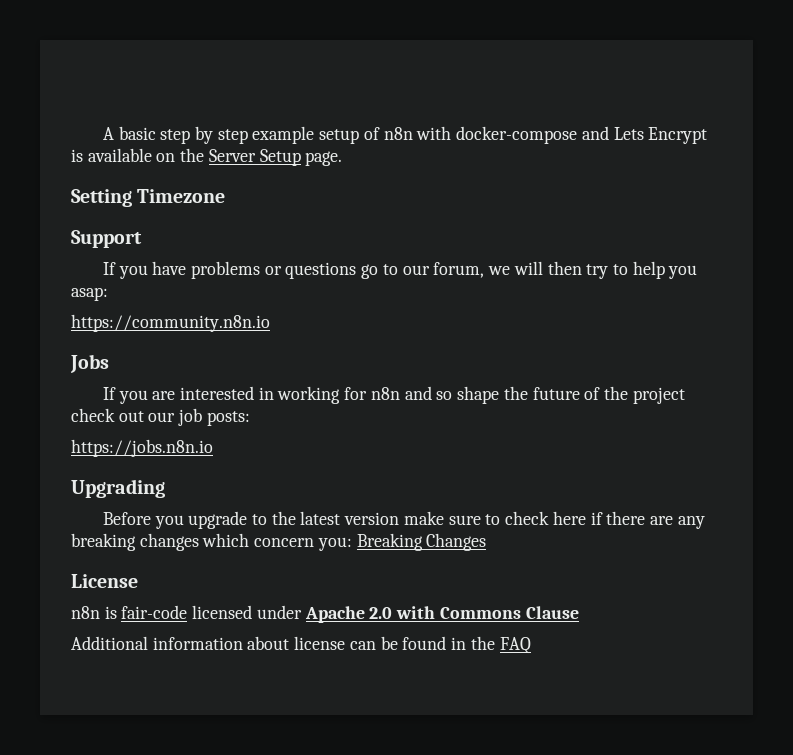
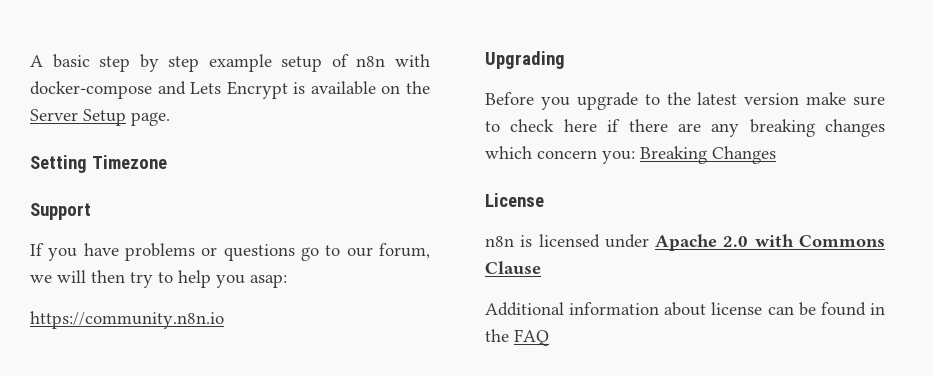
- Jobs
- If you are interested in working for n8n and so shape the future of the project check out our job posts:
- https://jobs.n8n.io
- n8n is fair-code licensed under Apache 2.0 with Commons Clause
+ n8n is licensed under Apache 2.0 with Commons Clause

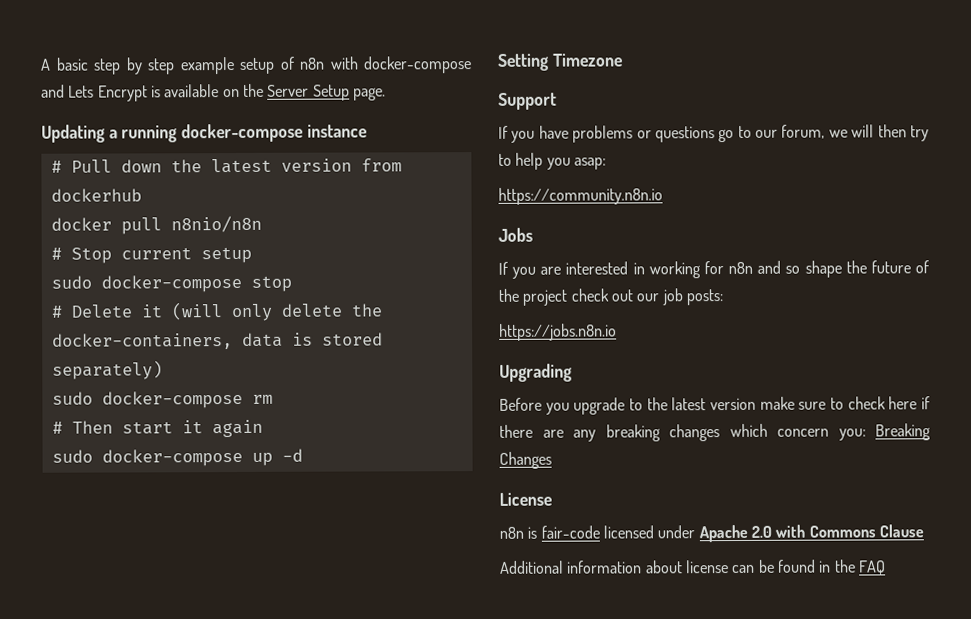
+ Updating a running docker-compose instance
+ # Pull down the latest version from dockerhub
+ docker pull n8nio/n8n
+ # Stop current setup
+ sudo docker-compose stop
+ # Delete it (will only delete the docker-containers, data is stored separately)
+ sudo docker-compose rm
+ # Then start it again
+ sudo docker-compose up -d
+ Jobs
+ If you are interested in working for n8n and so shape the future of the project check out our job posts:
+ https://jobs.n8n.io
- n8n is licensed under Apache 2.0 with Commons Clause
+ n8n is fair-code licensed under Apache 2.0 with Commons Clause

